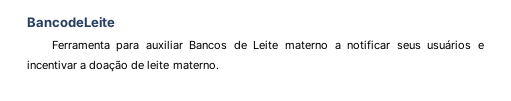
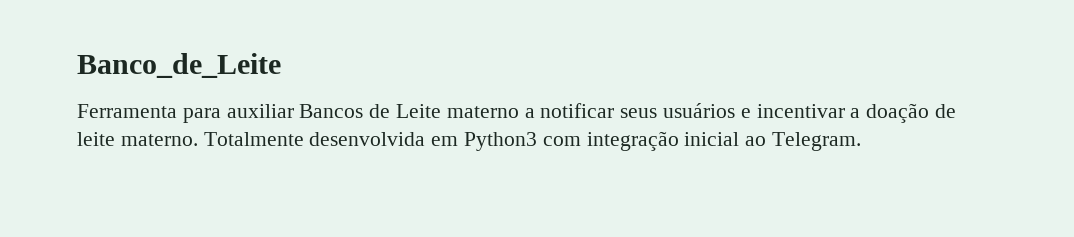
- BancodeLeite
+ Banco_de_Leite
+ Totalmente desenvolvida em Python3 com integração inicial ao Telegram.

